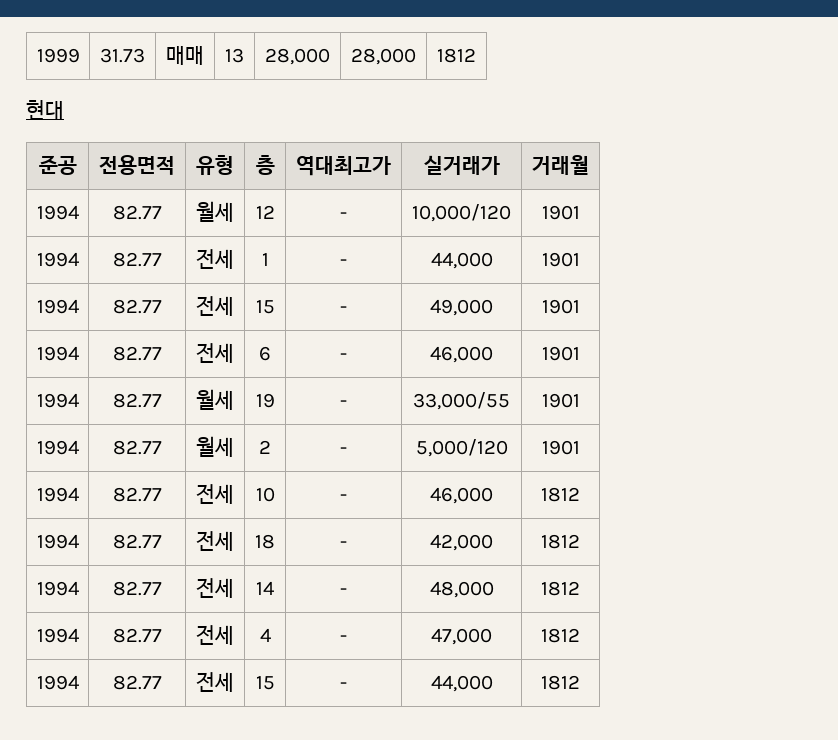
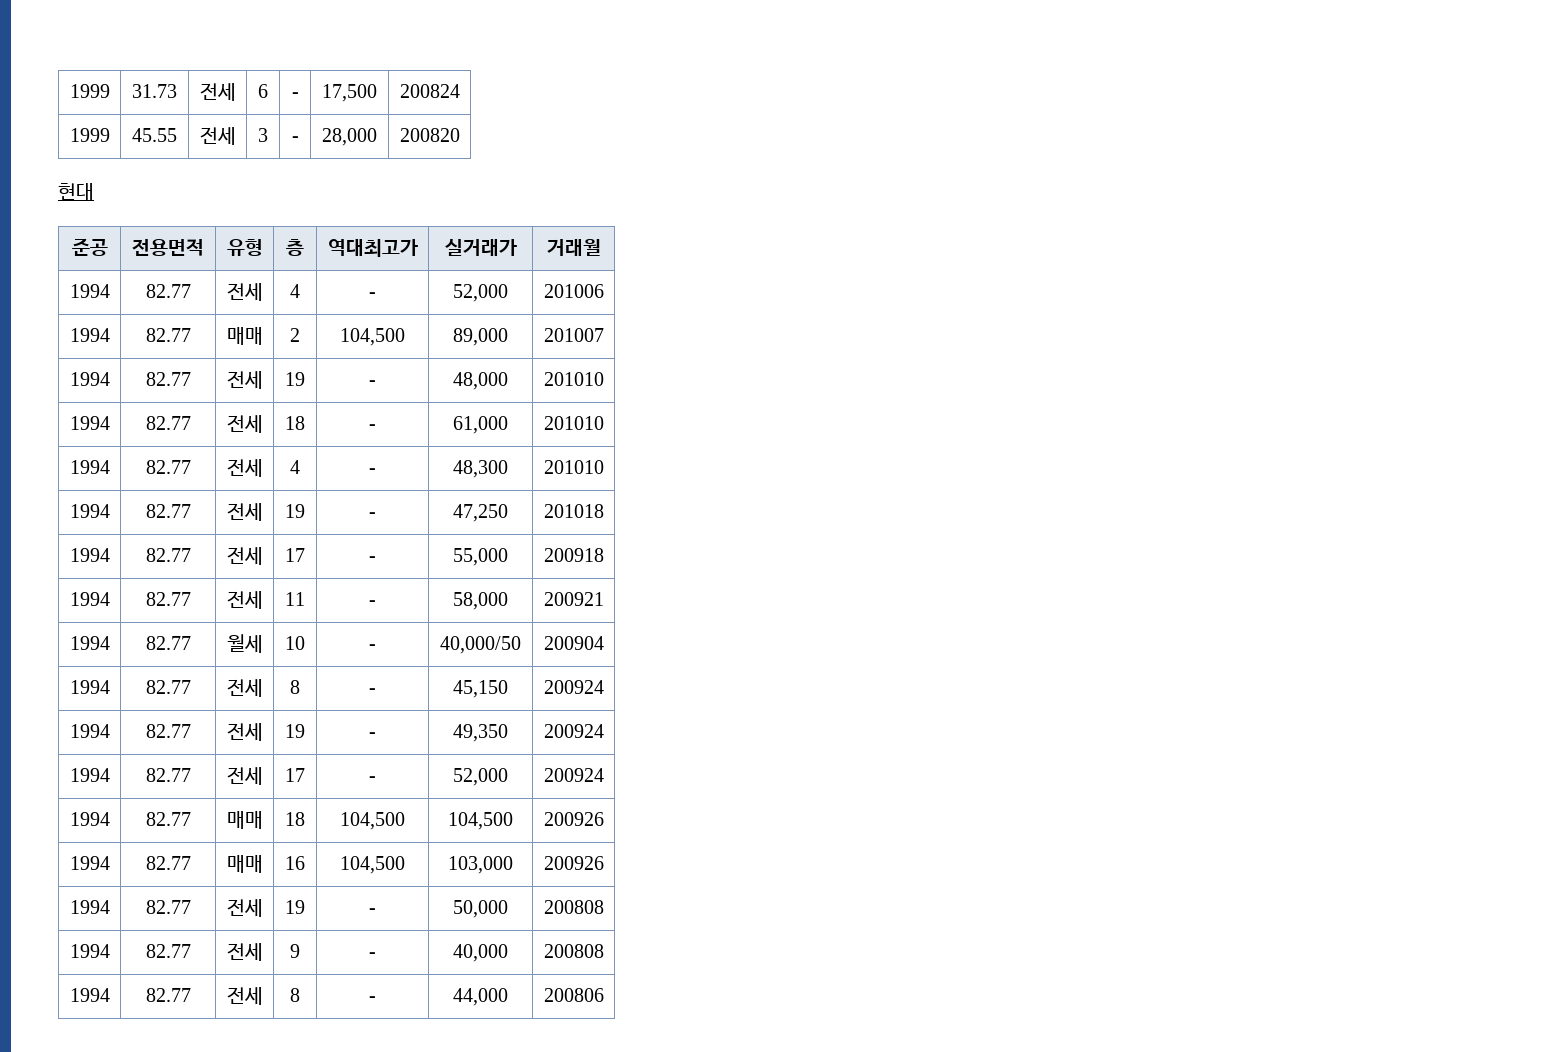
- 1999 | 31.73 | 매매 | 13 | 28,000 | 28,000 | 1812
+ 1999 | 31.73 | 전세 | 6 | - | 17,500 | 200824
+ 1999 | 45.55 | 전세 | 3 | - | 28,000 | 200820
- 1994 | 82.77 | 월세 | 12 | - | 10,000/120 | 1901
- 1994 | 82.77 | 전세 | 1 | - | 44,000 | 1901
- 1994 | 82.77 | 전세 | 15 | - | 49,000 | 1901
- 1994 | 82.77 | 전세 | 6 | - | 46,000 | 1901
- 1994 | 82.77 | 월세 | 19 | - | 33,000/55 | 1901
- 1994 | 82.77 | 월세 | 2 | - | 5,000/120 | 1901
- 1994 | 82.77 | 전세 | 10 | - | 46,000 | 1812
+ 1994 | 82.77 | 전세 | 4 | - | 52,000 | 201006
+ 1994 | 82.77 | 매매 | 2 | 104,500 | 89,000 | 201007
+ 1994 | 82.77 | 전세 | 19 | - | 48,000 | 201010
- 1994 | 82.77 | 전세 | 18 | - | 42,000 | 1812
- 1994 | 82.77 | 전세 | 14 | - | 48,000 | 1812
- 1994 | 82.77 | 전세 | 4 | - | 47,000 | 1812
- 1994 | 82.77 | 전세 | 15 | - | 44,000 | 1812
+ 1994 | 82.77 | 전세 | 18 | - | 61,000 | 201010
+ 1994 | 82.77 | 전세 | 4 | - | 48,300 | 201010
+ 1994 | 82.77 | 전세 | 19 | - | 47,250 | 201018
+ 1994 | 82.77 | 전세 | 17 | - | 55,000 | 200918
+ 1994 | 82.77 | 전세 | 11 | - | 58,000 | 200921
+ 1994 | 82.77 | 월세 | 10 | - | 40,000/50 | 200904
+ 1994 | 82.77 | 전세 | 8 | - | 45,150 | 200924
+ 1994 | 82.77 | 전세 | 19 | - | 49,350 | 200924
+ 1994 | 82.77 | 전세 | 17 | - | 52,000 | 200924
+ 1994 | 82.77 | 매매 | 18 | 104,500 | 104,500 | 200926
+ 1994 | 82.77 | 매매 | 16 | 104,500 | 103,000 | 200926
+ 1994 | 82.77 | 전세 | 19 | - | 50,000 | 200808
+ 1994 | 82.77 | 전세 | 9 | - | 40,000 | 200808
+ 1994 | 82.77 | 전세 | 8 | - | 44,000 | 200806

